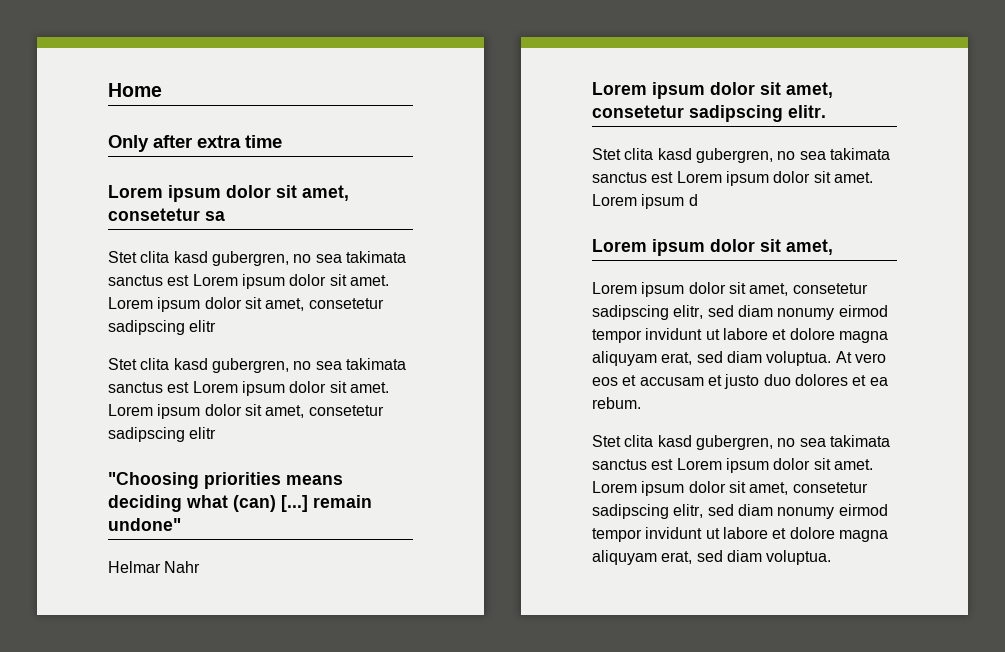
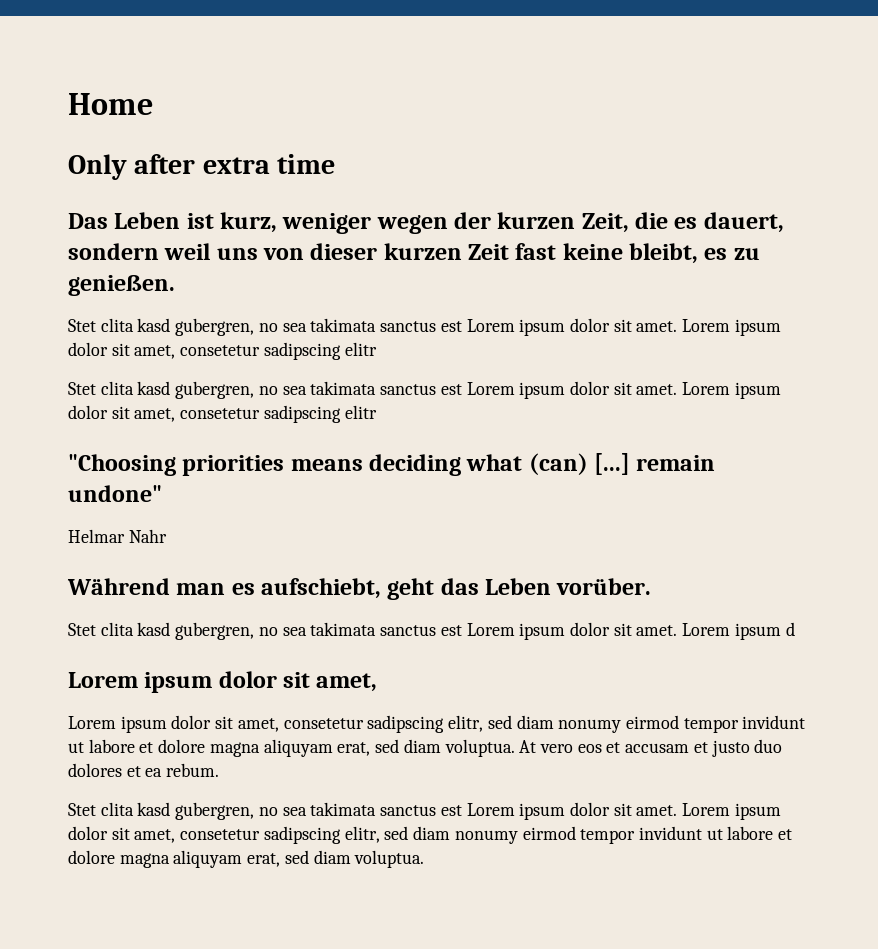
- Lorem ipsum dolor sit amet, consetetur sa
+ Das Leben ist kurz, weniger wegen der kurzen Zeit, die es dauert, sondern weil uns von dieser kurzen Zeit fast keine bleibt, es zu genießen.
- Lorem ipsum dolor sit amet, consetetur sadipscing elitr.
+ Während man es aufschiebt, geht das Leben vorüber.

